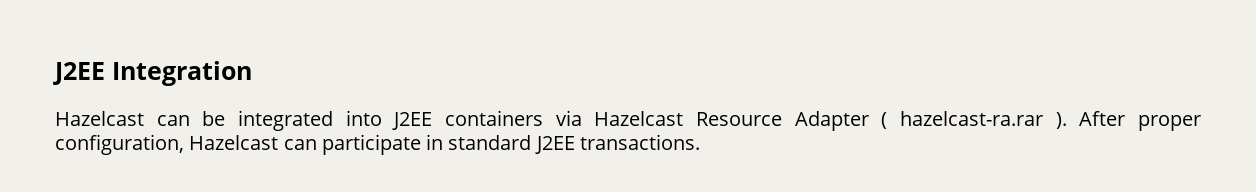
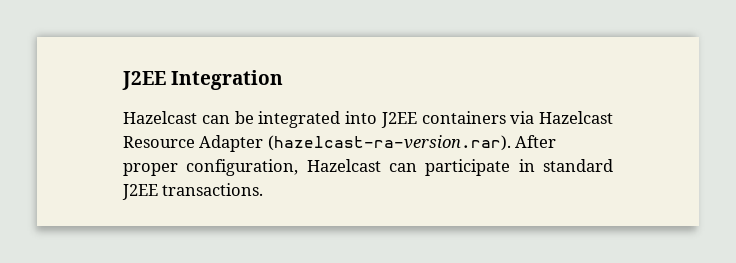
- Hazelcast can be integrated into J2EE containers via Hazelcast Resource Adapter ( hazelcast-ra.rar ). After proper configuration, Hazelcast can participate in standard J2EE transactions.
+ Hazelcast can be integrated into J2EE containers via Hazelcast Resource Adapter (hazelcast-ra-version.rar). After proper configuration, Hazelcast can participate in standard J2EE transactions.

